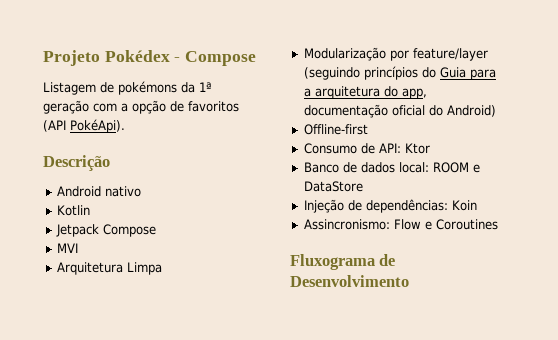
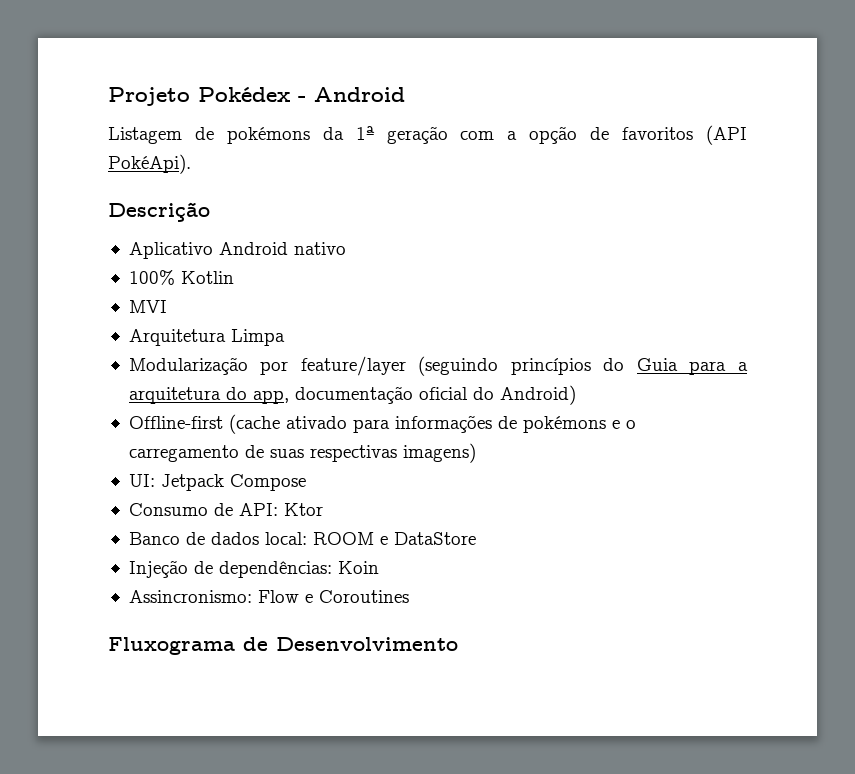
- Projeto Pokédex - Compose
+ Projeto Pokédex - Android
- Android nativo
+ Aplicativo Android nativo
- Kotlin
+ 100% Kotlin
- Jetpack Compose
- Offline-first
+ Offline-first (cache ativado para informações de pokémons e o carregamento de suas respectivas imagens)
+ UI: Jetpack Compose

